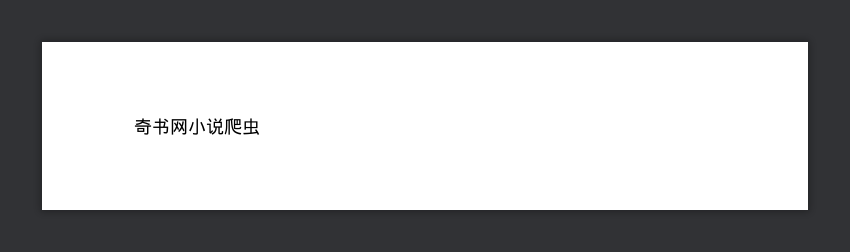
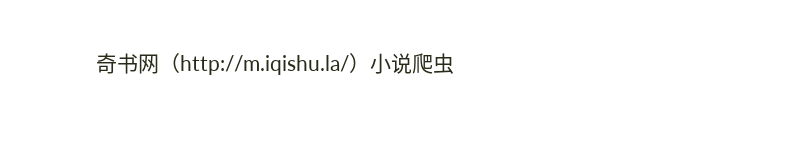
- 奇书网小说爬虫
+ 奇书网（http://m.iqishu.la/）小说爬虫

